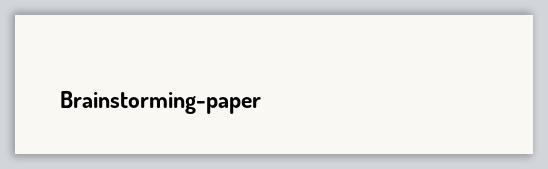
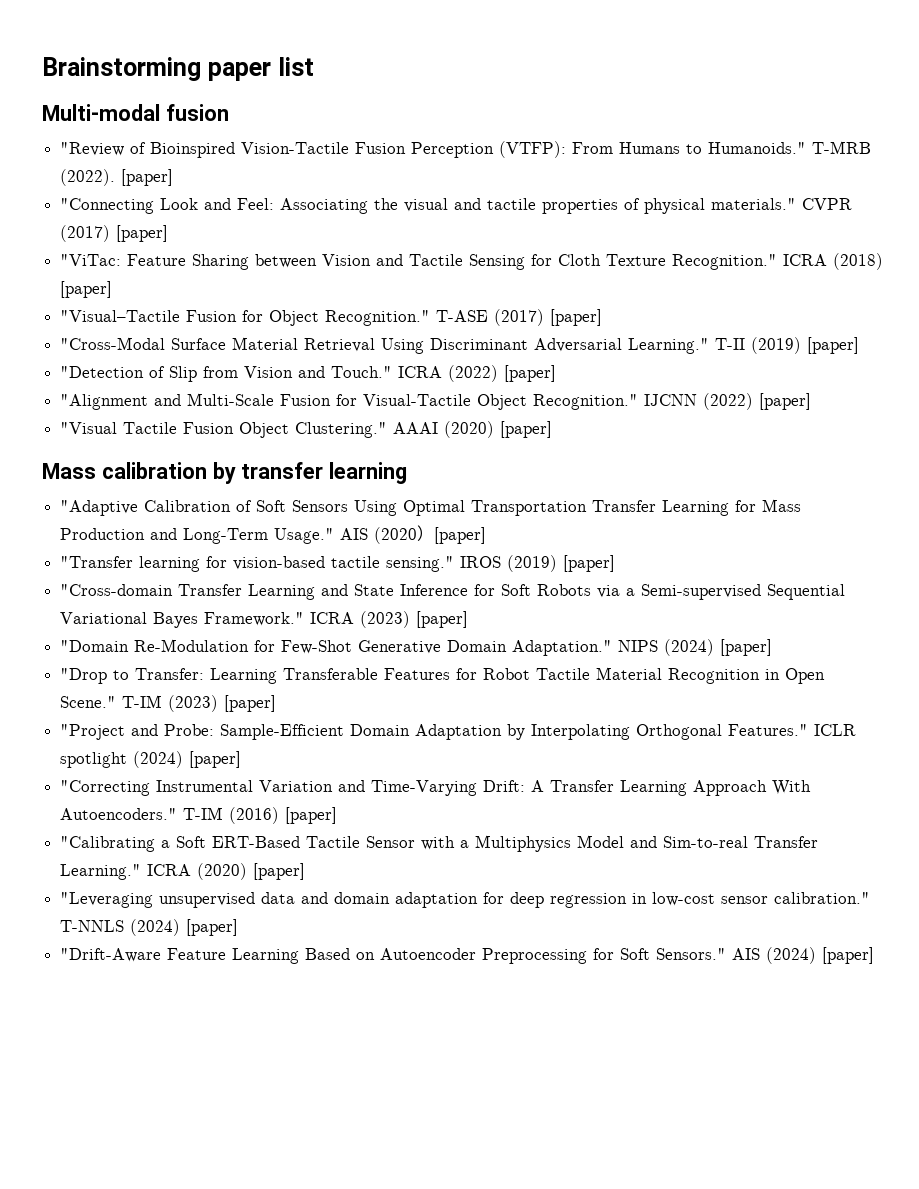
- Brainstorming-paper
+ Brainstorming paper list
+ Multi-modal fusion
+ "Review of Bioinspired Vision-Tactile Fusion Perception (VTFP): From Humans to Humanoids." T-MRB (2022). [paper]
+ "Connecting Look and Feel: Associating the visual and tactile properties of physical materials." CVPR (2017) [paper]
+ "ViTac: Feature Sharing between Vision and Tactile Sensing for Cloth Texture Recognition." ICRA (2018) [paper]
+ "Visual–Tactile Fusion for Object Recognition." T-ASE (2017) [paper]
+ "Cross-Modal Surface Material Retrieval Using Discriminant Adversarial Learning." T-II (2019) [paper]
+ "Detection of Slip from Vision and Touch." ICRA (2022) [paper]
+ "Alignment and Multi-Scale Fusion for Visual-Tactile Object Recognition." IJCNN (2022) [paper]
+ "Visual Tactile Fusion Object Clustering." AAAI (2020) [paper]
+ Mass calibration by transfer learning
+ "Adaptive Calibration of Soft Sensors Using Optimal Transportation Transfer Learning for Mass Production and Long-Term Usage." AIS (2020）[paper]
+ "Transfer learning for vision-based tactile sensing." IROS (2019) [paper]
+ "Cross-domain Transfer Learning and State Inference for Soft Robots via a Semi-supervised Sequential Variational Bayes Framework." ICRA (2023) [paper]
+ "Domain Re-Modulation for Few-Shot Generative Domain Adaptation." NIPS (2024) [paper]
+ "Drop to Transfer: Learning Transferable Features for Robot Tactile Material Recognition in Open Scene." T-IM (2023) [paper]
+ "Project and Probe: Sample-Efficient Domain Adaptation by Interpolating Orthogonal Features." ICLR spotlight (2024) [paper]
+ "Correcting Instrumental Variation and Time-Varying Drift: A Transfer Learning Approach With Autoencoders." T-IM (2016) [paper]
+ "Calibrating a Soft ERT-Based Tactile Sensor with a Multiphysics Model and Sim-to-real Transfer Learning." ICRA (2020) [paper]
+ "Leveraging unsupervised data and domain adaptation for deep regression in low-cost sensor calibration." T-NNLS (2024) [paper]
+ "Drift-Aware Feature Learning Based on Autoencoder Preprocessing for Soft Sensors." AIS (2024) [paper]

